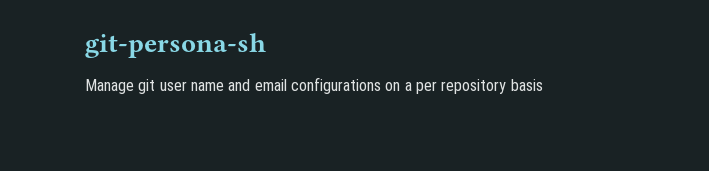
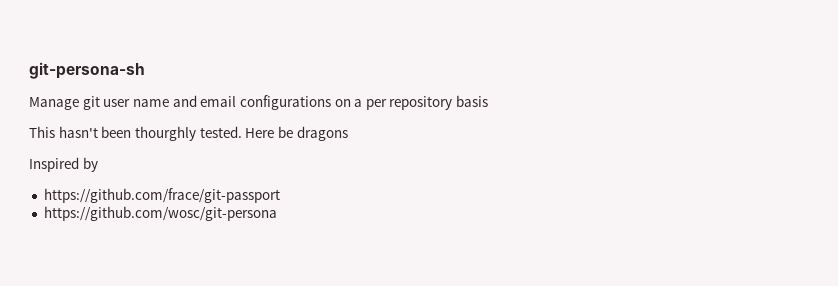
+ This hasn't been thourghly tested. Here be dragons
+ Inspired by
+ https://github.com/frace/git-passport
+ https://github.com/wosc/git-persona

